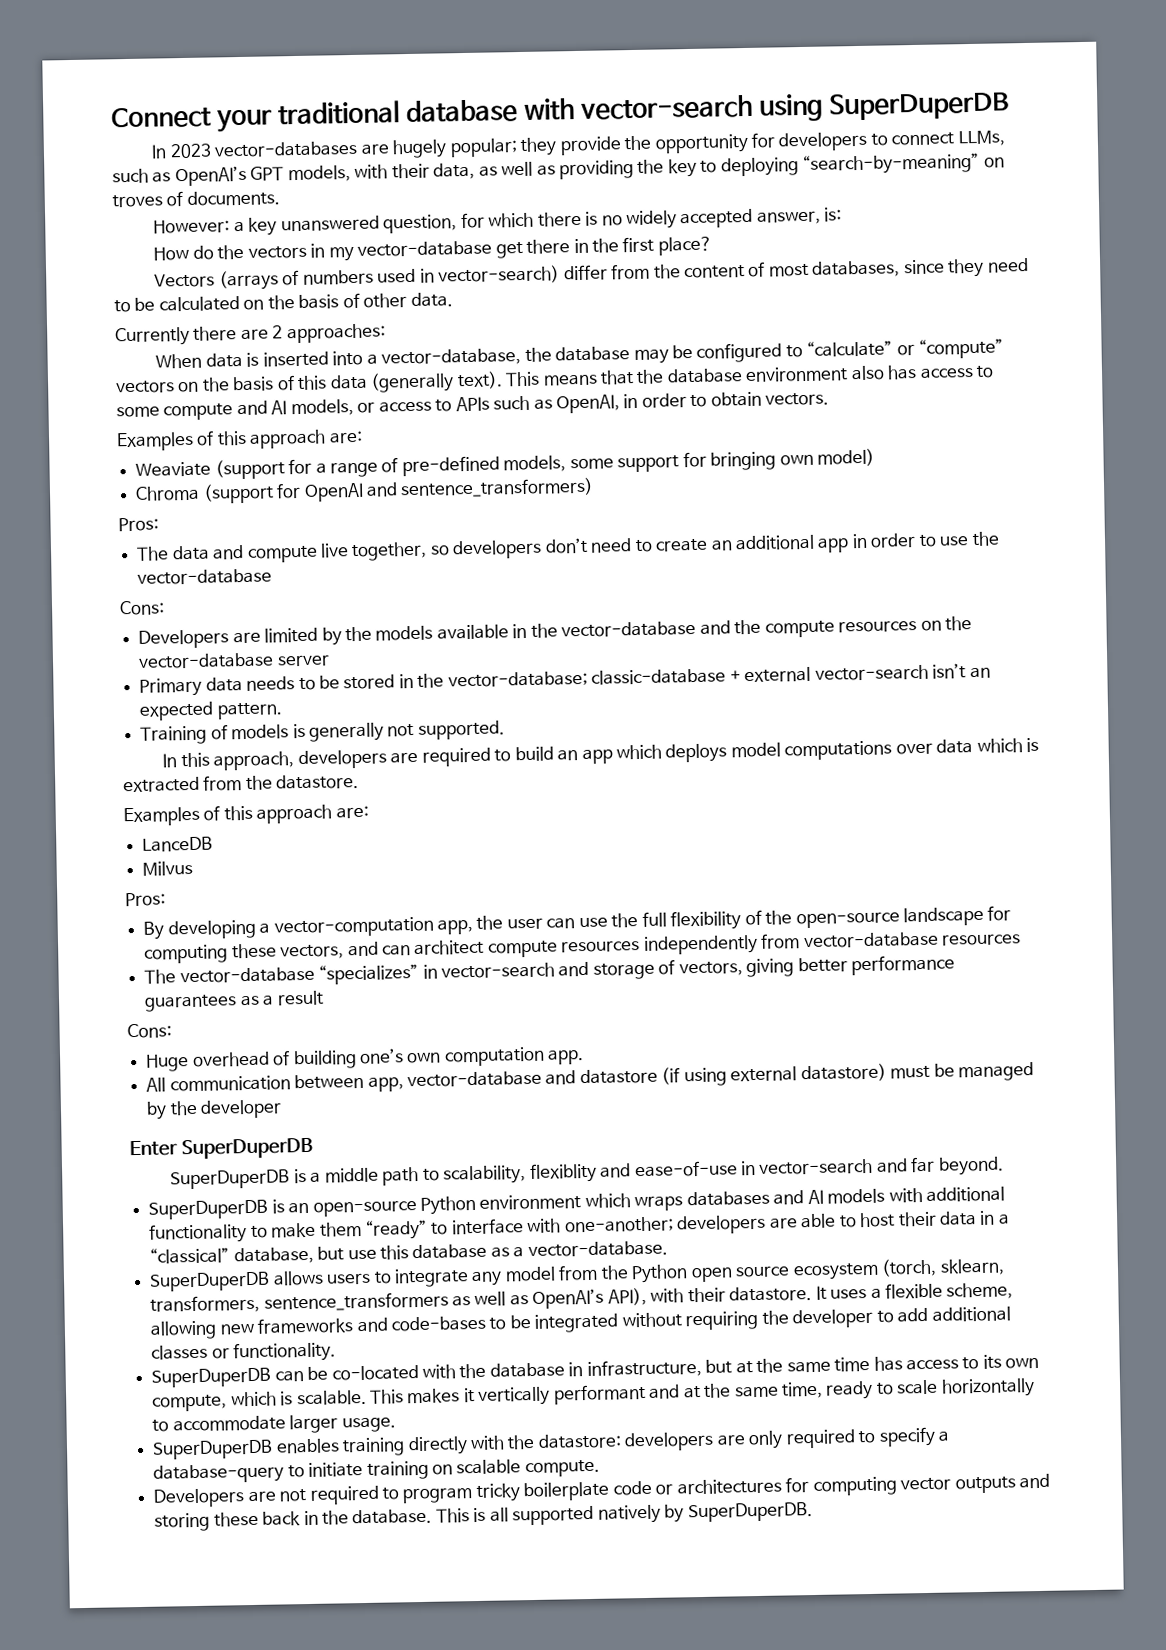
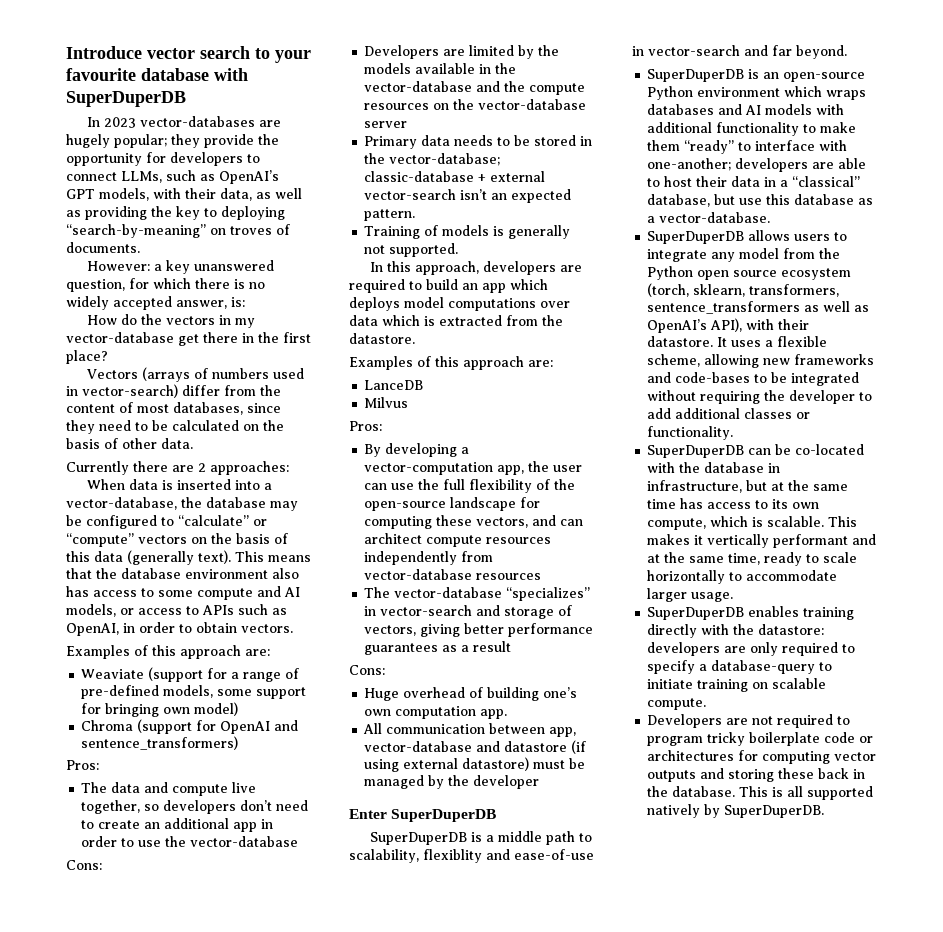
- Connect your traditional database with vector-search using SuperDuperDB
+ Introduce vector search to your favourite database with SuperDuperDB

